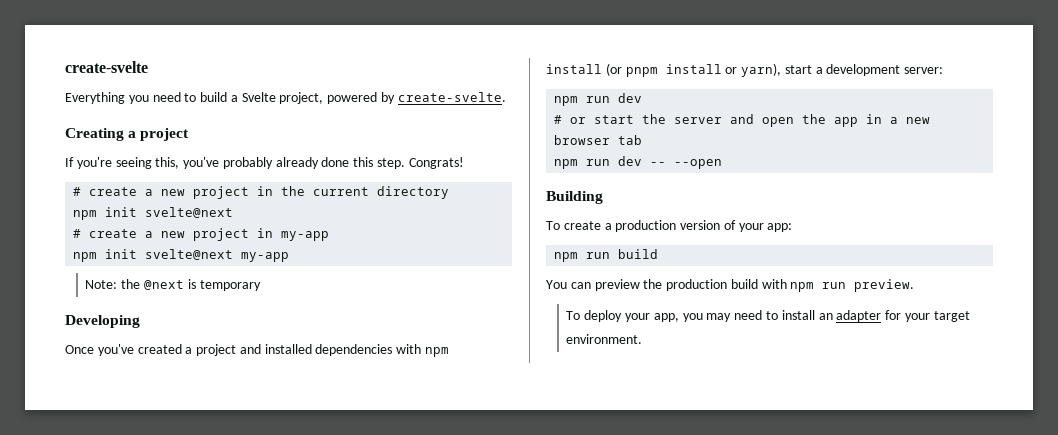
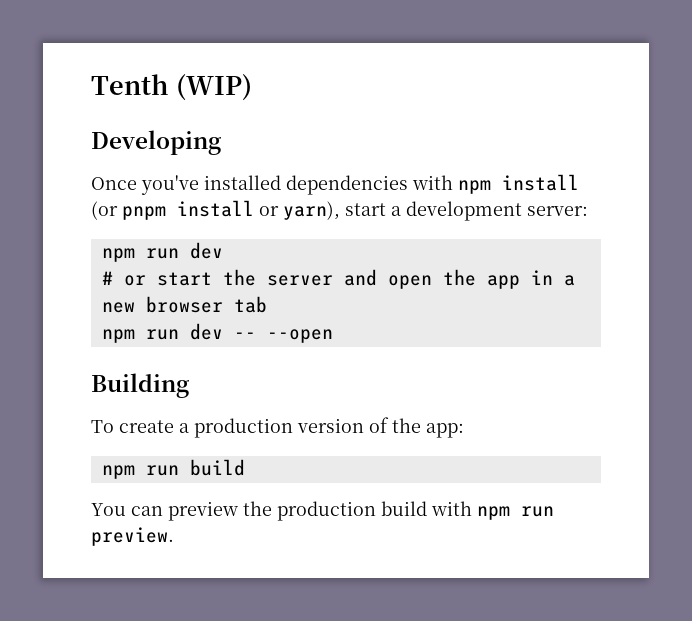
- create-svelte
- Everything you need to build a Svelte project, powered by create-svelte.
- Creating a project
- If you're seeing this, you've probably already done this step. Congrats!
- # create a new project in the current directory
- npm init svelte@next
- # create a new project in my-app
- npm init svelte@next my-app
- Note: the @next is temporary
+ Tenth (WIP)
- Once you've created a project and installed dependencies with npm install (or pnpm install or yarn), start a development server:
+ Once you've installed dependencies with npm install (or pnpm install or yarn), start a development server:
- To create a production version of your app:
+ To create a production version of the app:
- To deploy your app, you may need to install an adapter for your target environment.

